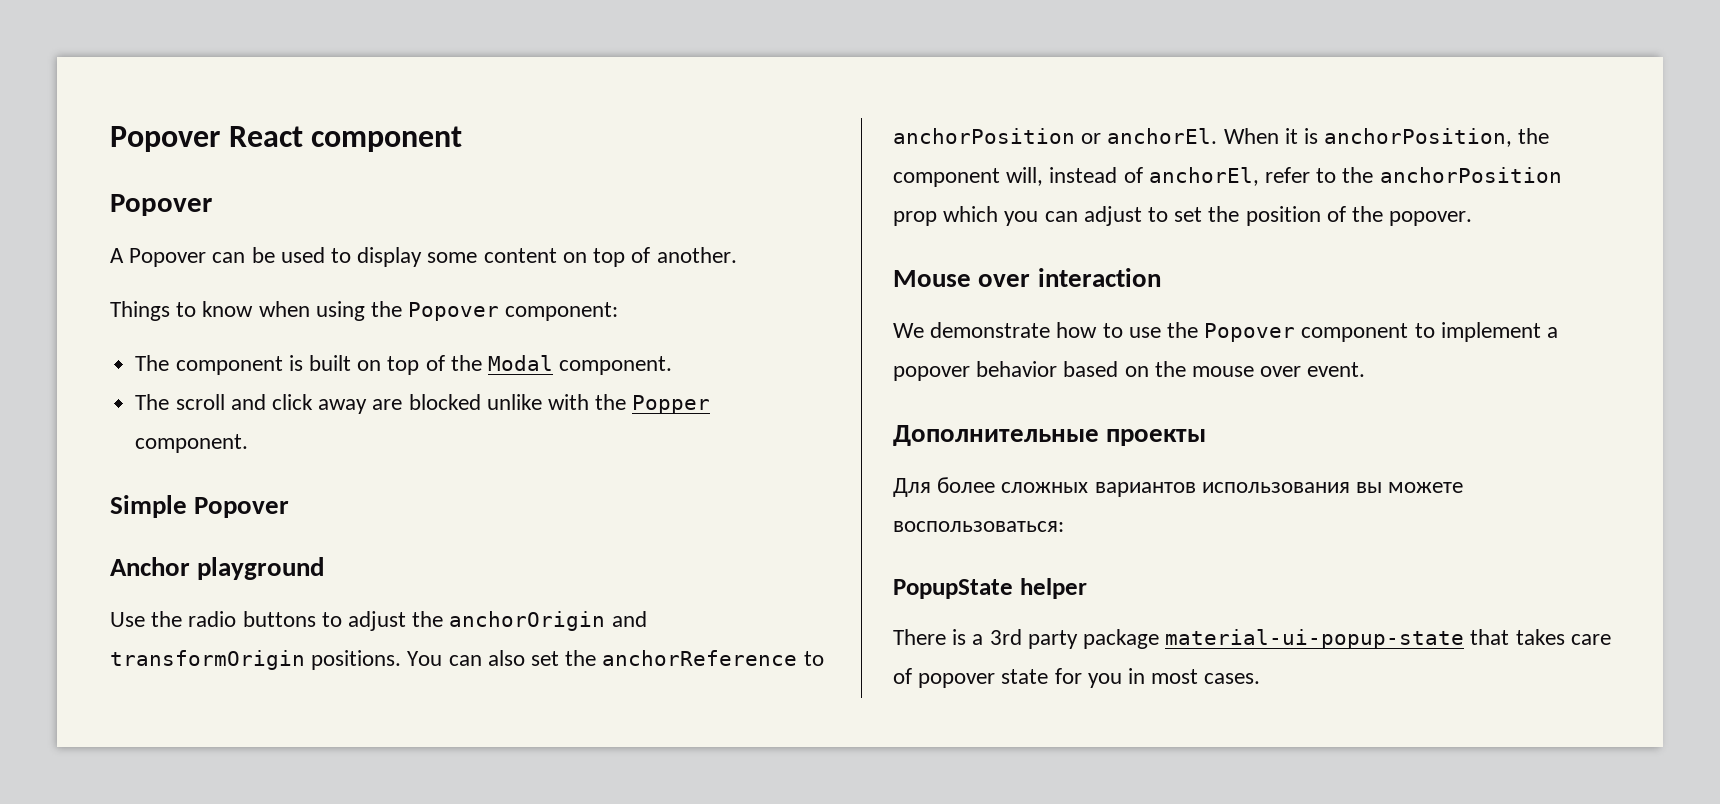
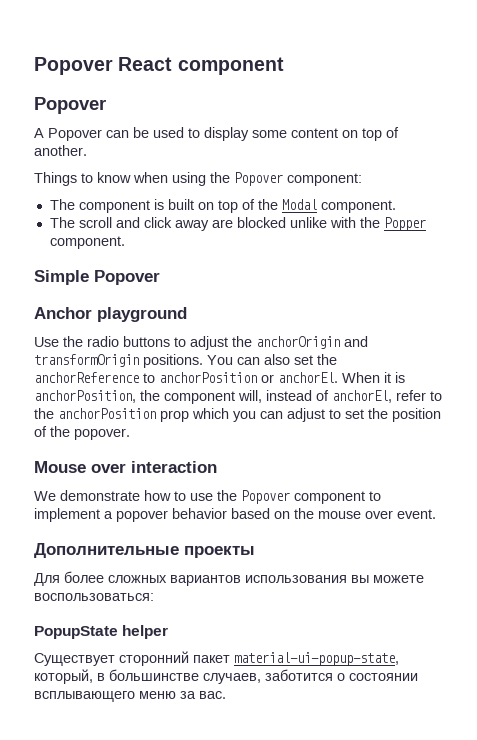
- There is a 3rd party package material-ui-popup-state that takes care of popover state for you in most cases.
+ Существует сторонний пакет material-ui-popup-state, который, в большинстве случаев, заботится о состоянии всплывающего меню за вас.

